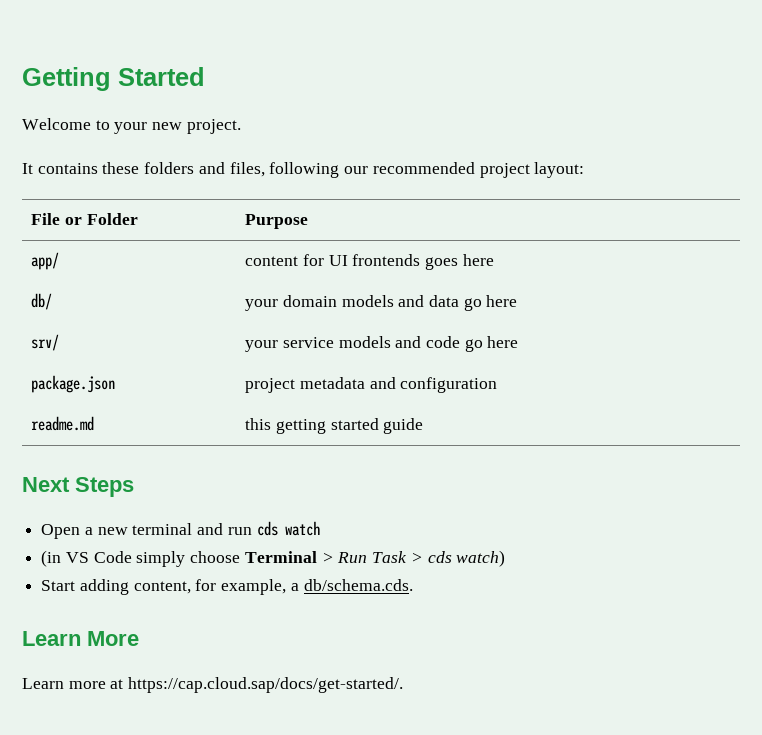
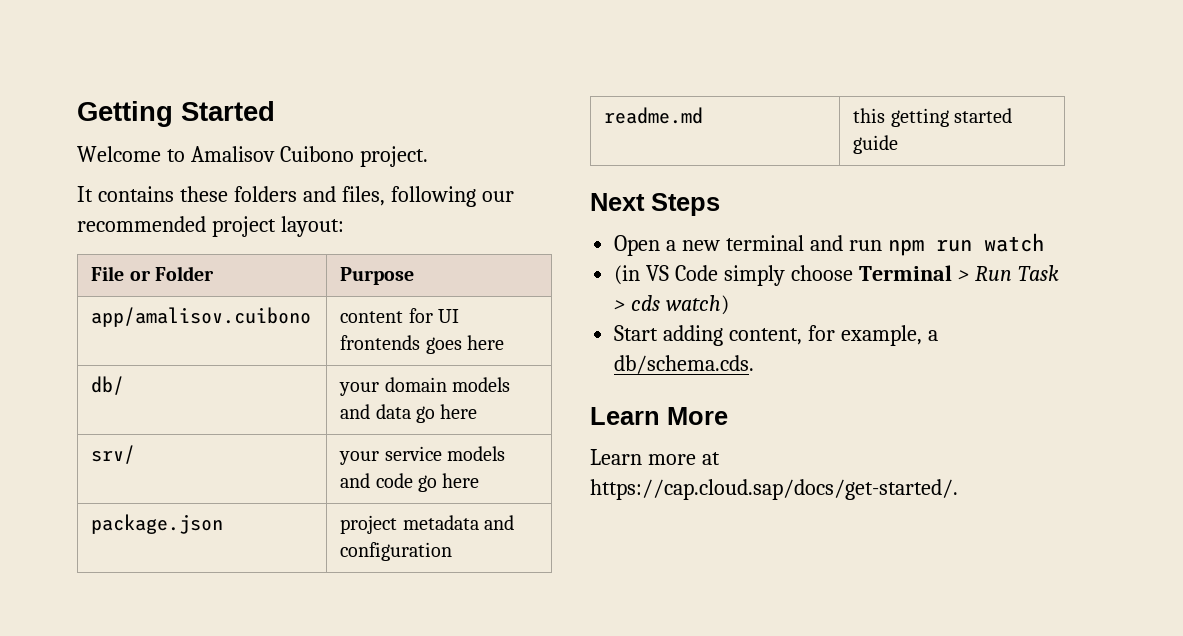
- Welcome to your new project.
+ Welcome to Amalisov Cuibono project.
- app/ | content for UI frontends goes here
+ app/amalisov.cuibono | content for UI frontends goes here
- Open a new terminal and run cds watch
+ Open a new terminal and run npm run watch

